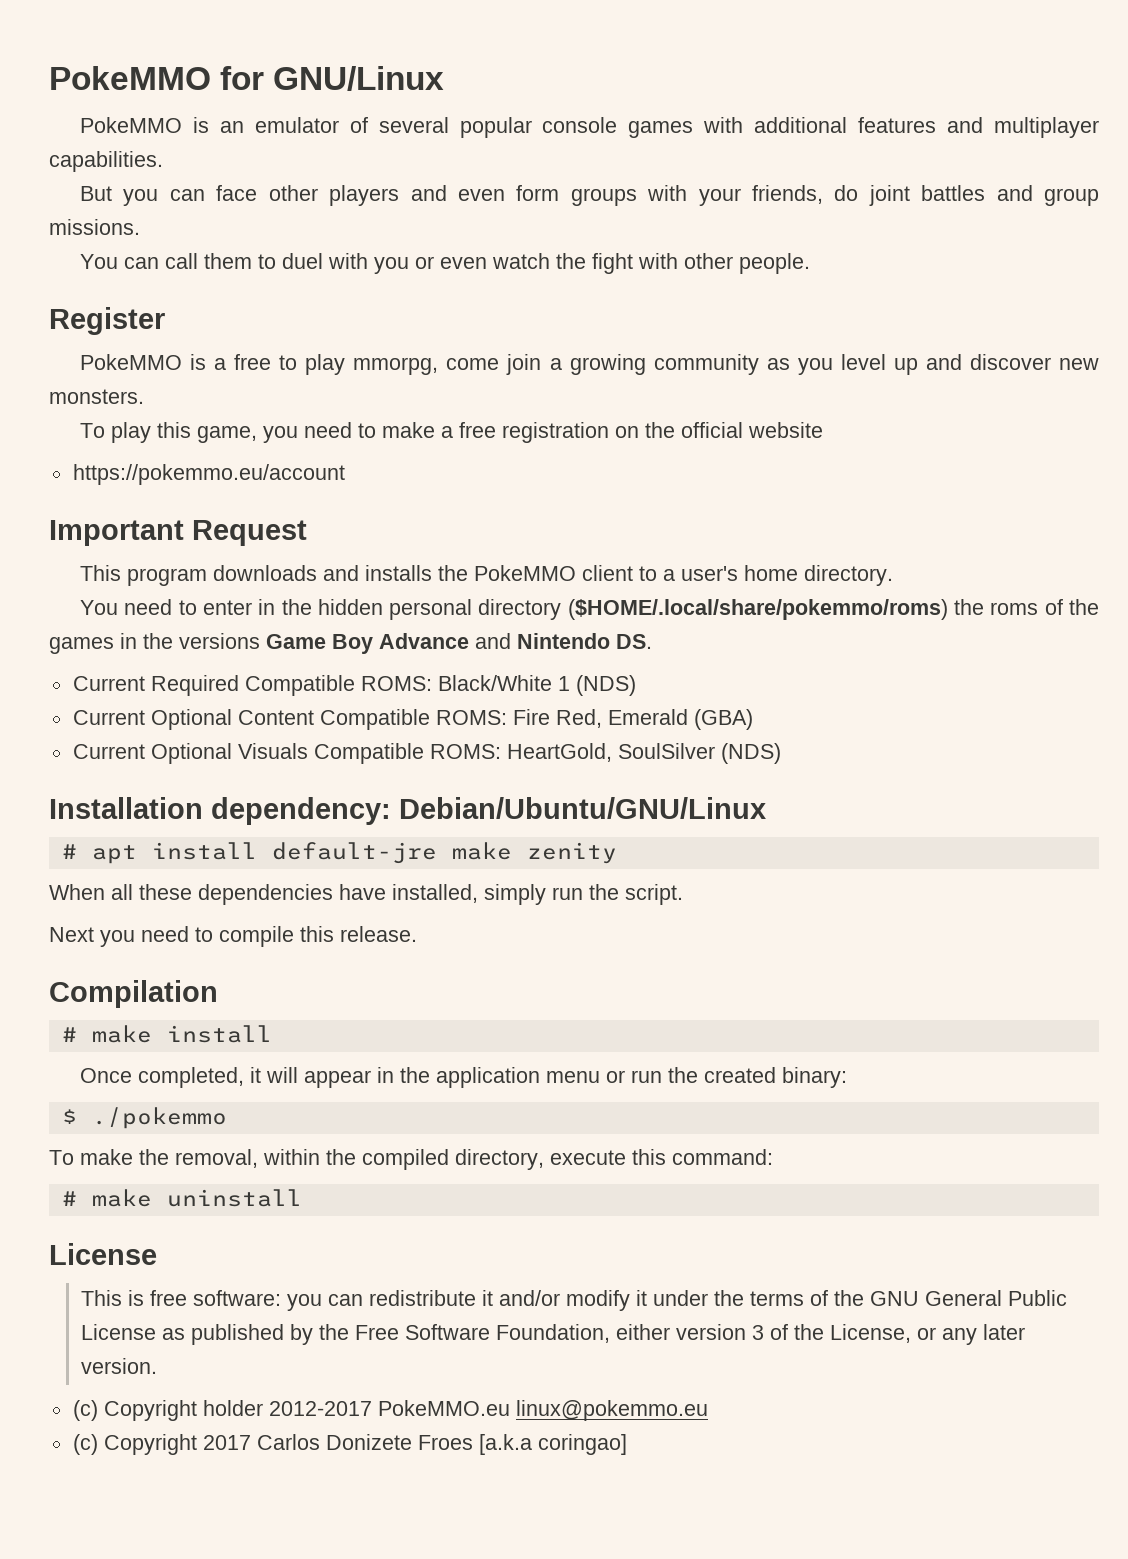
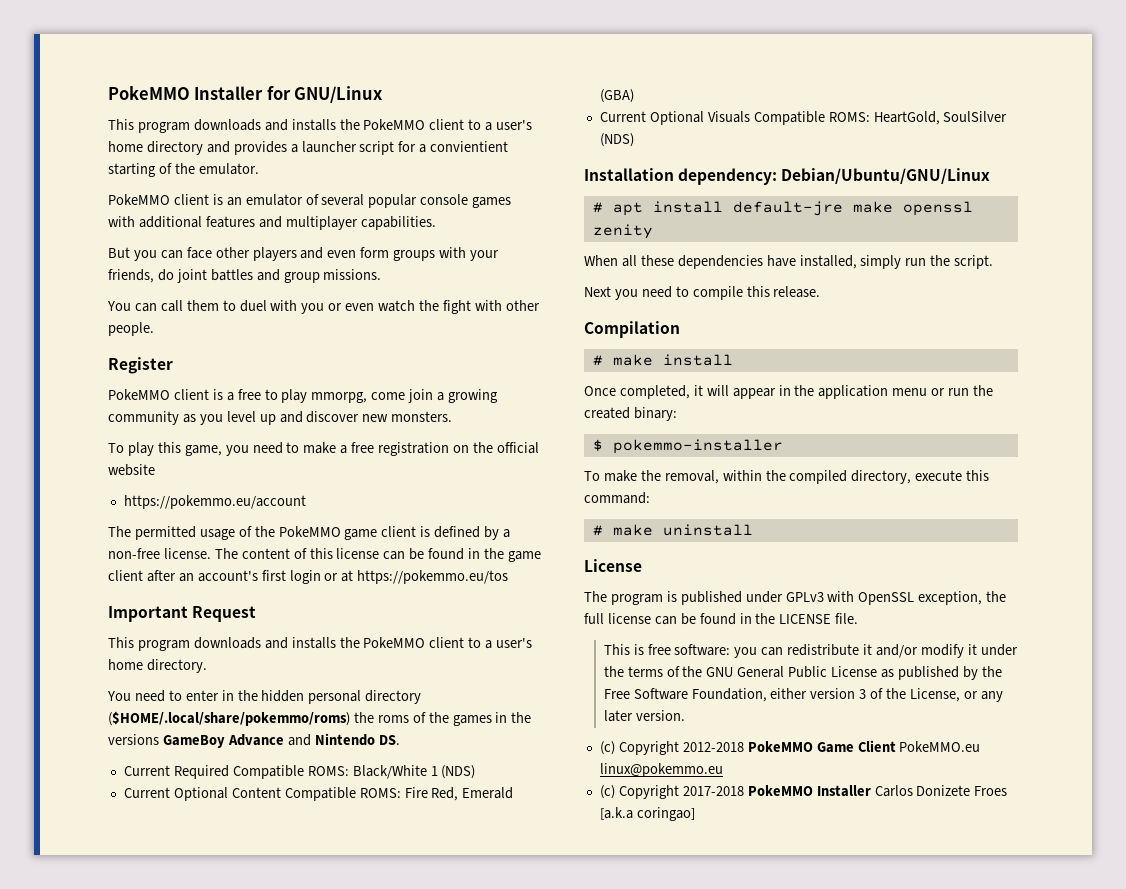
- PokeMMO for GNU/Linux
+ PokeMMO Installer for GNU/Linux
- PokeMMO is an emulator of several popular console games with additional features and multiplayer capabilities.
+ This program downloads and installs the PokeMMO client to a user's home directory and provides a launcher script for a convientient starting of the emulator.
+ PokeMMO client is an emulator of several popular console games with additional features and multiplayer capabilities.
- PokeMMO is a free to play mmorpg, come join a growing community as you level up and discover new monsters.
+ PokeMMO client is a free to play mmorpg, come join a growing community as you level up and discover new monsters.
+ The permitted usage of the PokeMMO game client is defined by a non-free license. The content of this license can be found in the game client after an account's first login or at https://pokemmo.eu/tos
- You need to enter in the hidden personal directory ($HOME/.local/share/pokemmo/roms) the roms of the games in the versions Game Boy Advance and Nintendo DS.
+ You need to enter in the hidden personal directory ($HOME/.local/share/pokemmo/roms) the roms of the games in the versions GameBoy Advance and Nintendo DS.
- # apt install default-jre make zenity
+ # apt install default-jre make openssl zenity
- $ ./pokemmo
+ $ pokemmo-installer
+ The program is published under GPLv3 with OpenSSL exception, the full license can be found in the LICENSE file.
- (c) Copyright holder 2012-2017 PokeMMO.eu linux@pokemmo.eu
+ (c) Copyright 2012-2018 PokeMMO Game Client PokeMMO.eu linux@pokemmo.eu
- (c) Copyright 2017 Carlos Donizete Froes [a.k.a coringao]
+ (c) Copyright 2017-2018 PokeMMO Installer Carlos Donizete Froes [a.k.a coringao]

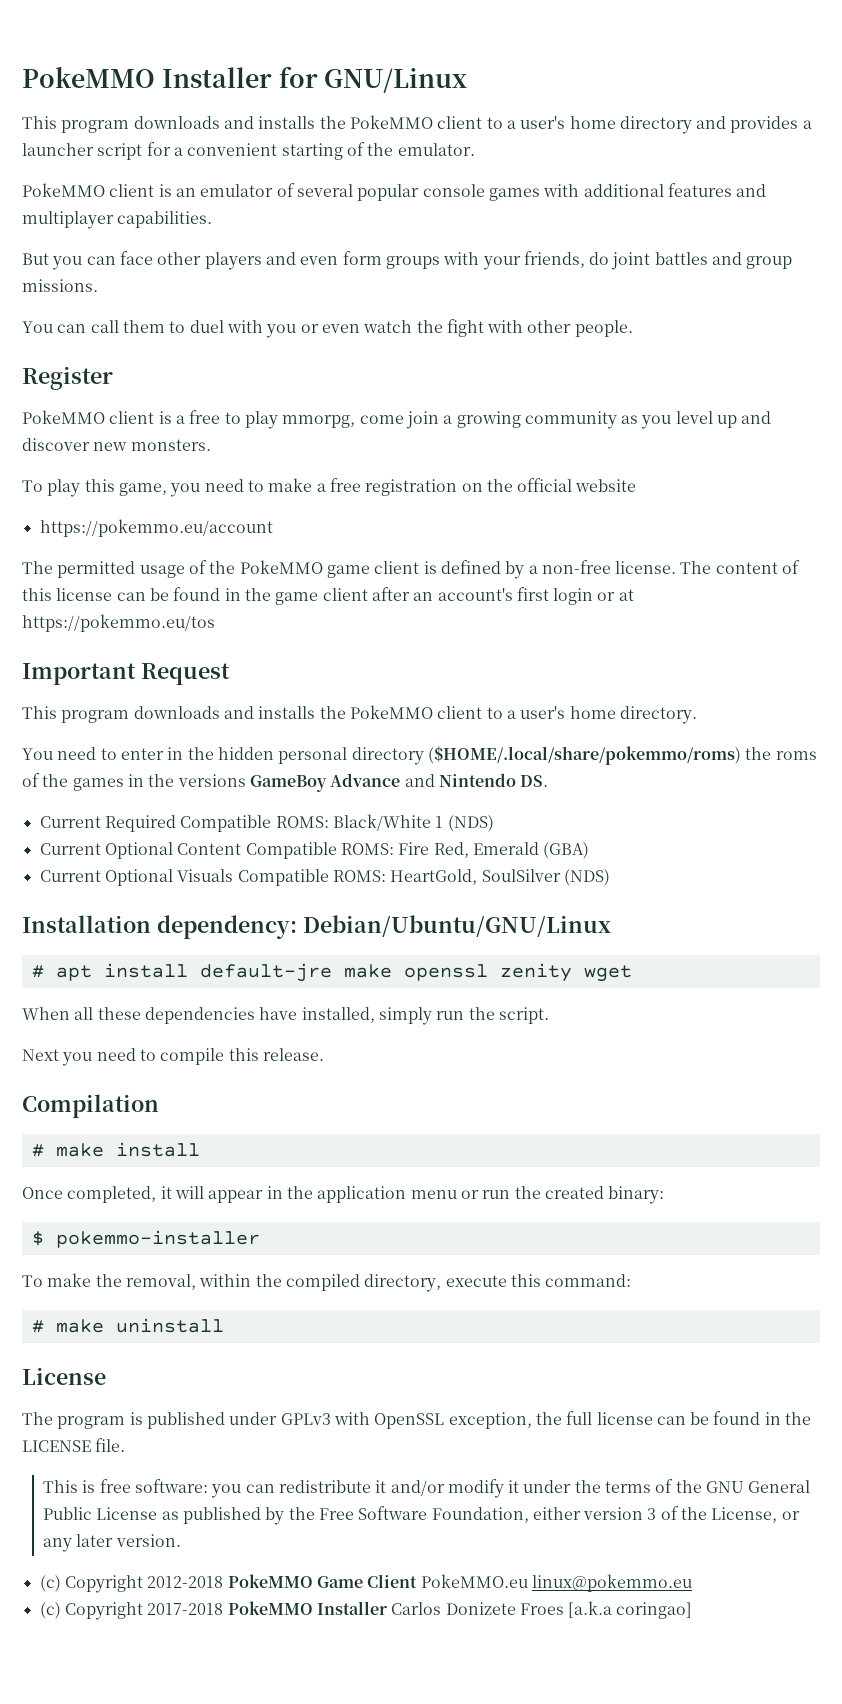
- This program downloads and installs the PokeMMO client to a user's home directory and provides a launcher script for a convientient starting of the emulator.
+ This program downloads and installs the PokeMMO client to a user's home directory and provides a launcher script for a convenient starting of the emulator.
- # apt install default-jre make openssl zenity
+ # apt install default-jre make openssl zenity wget

